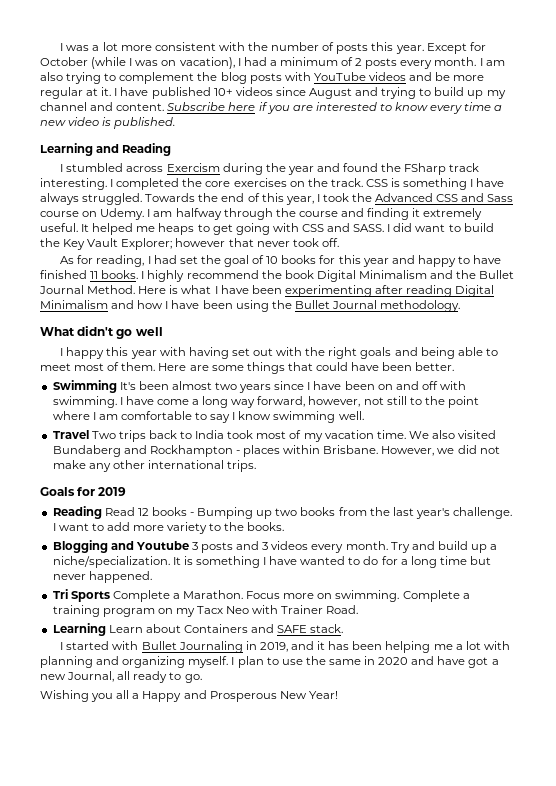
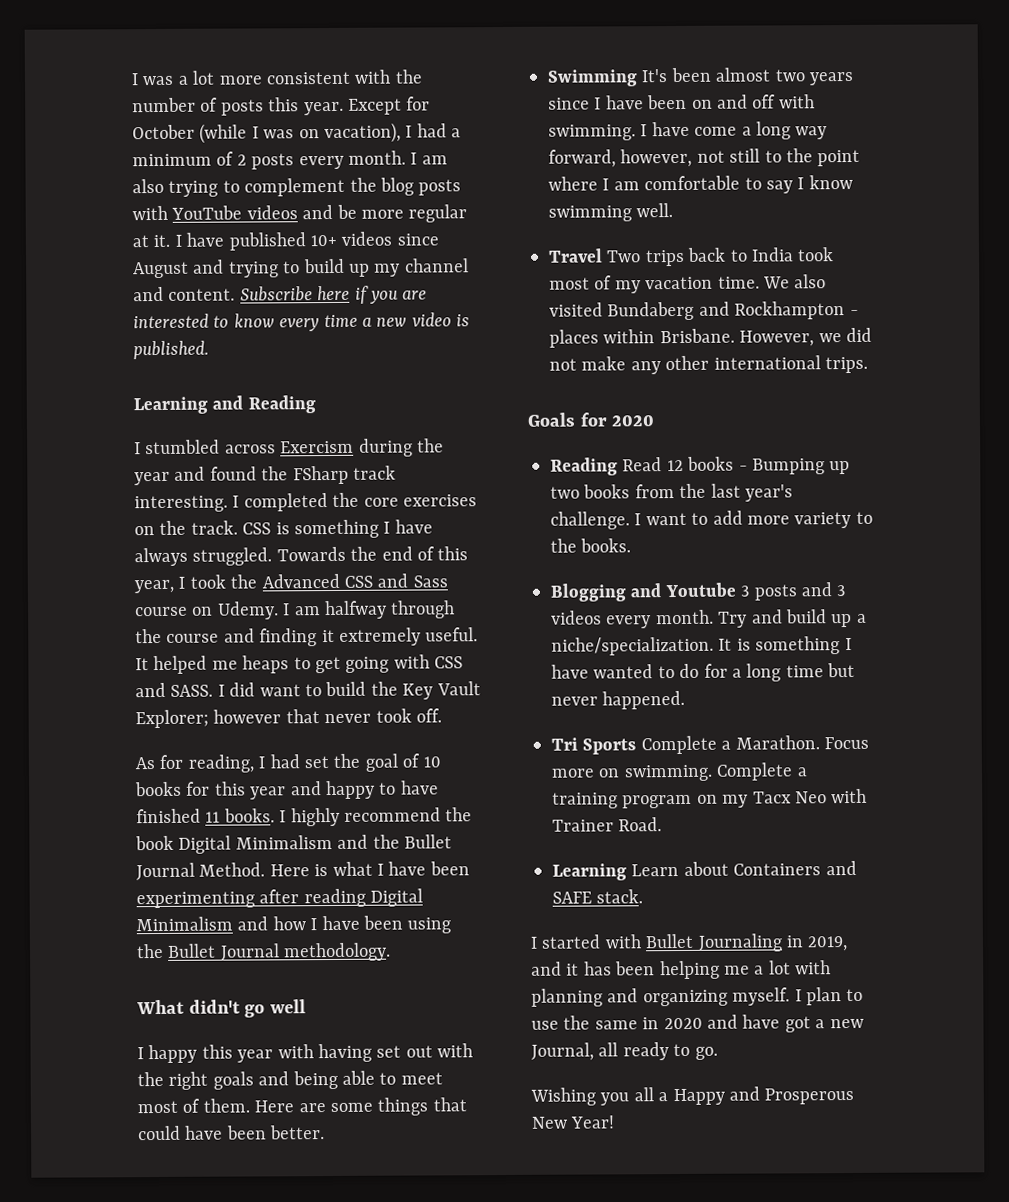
- Goals for 2019
+ Goals for 2020

